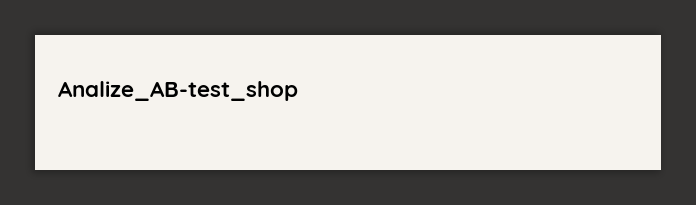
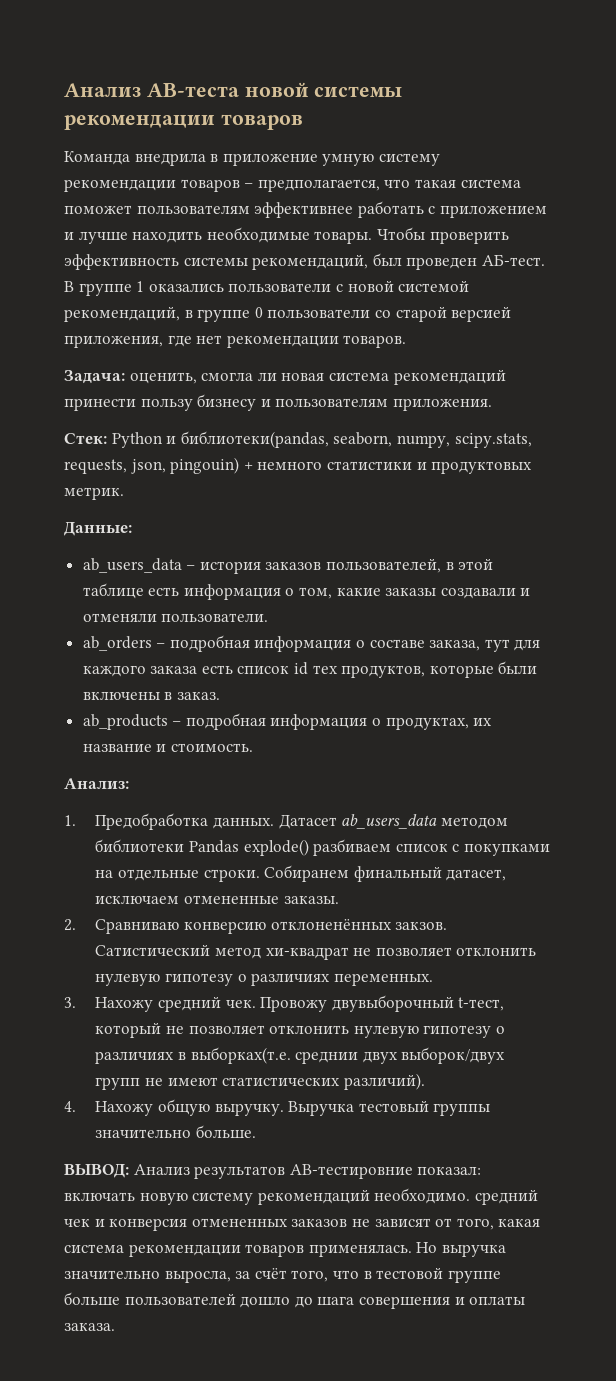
- Analize_AB-test_shop
+ Анализ АВ-теста новой системы рекомендации товаров
+ Команда внедрила в приложение умную систему рекомендации товаров – предполагается, что такая система поможет пользователям эффективнее работать с приложением и лучше находить необходимые товары. Чтобы проверить эффективность системы рекомендаций, был проведен АБ-тест. В группе 1 оказались пользователи с новой системой рекомендаций, в группе 0 пользователи со старой версией приложения, где нет рекомендации товаров.
+ Задача: оценить, смогла ли новая система рекомендаций принести пользу бизнесу и пользователям приложения.
+ Стек: Python и библиотеки(pandas, seaborn, numpy, scipy.stats, requests, json, pingouin) + немного статистики и продуктовых метрик.
+ Данные:
+ ab_users_data – история заказов пользователей, в этой таблице есть информация о том, какие заказы создавали и отменяли пользователи.
+ ab_orders – подробная информация о составе заказа, тут для каждого заказа есть список id тех продуктов, которые были включены в заказ.
+ ab_products – подробная информация о продуктах, их название и стоимость.
+ Анализ:
+ 1. Предобработка данных. Датасет ab_users_data методом библиотеки Pandas explode() разбиваем список с покупками на отдельные строки. Собиранем финальный датасет, исключаем отмененные заказы.
+ 2. Сравниваю конверсию отклоненённых закзов. Сатистический метод хи-квадрат не позволяет отклонить нулевую гипотезу о различиях переменных.
+ 3. Нахожу средний чек. Провожу двувыборочный t-тест, который не позволяет отклонить нулевую гипотезу о различиях в выборках(т.е. среднии двух выборок/двух групп не имеют статистических различий).
+ 4. Нахожу общую выручку. Выручка тестовый группы значительно больше.
+ ВЫВОД: Анализ результатов АВ-тестировние показал: включать новую систему рекомендаций необходимо. средний чек и конверсия отмененных заказов не зависят от того, какая система рекомендации товаров применялась. Но выручка значительно выросла, за счёт того, что в тестовой группе больше пользователей дошло до шага совершения и оплаты заказа.

